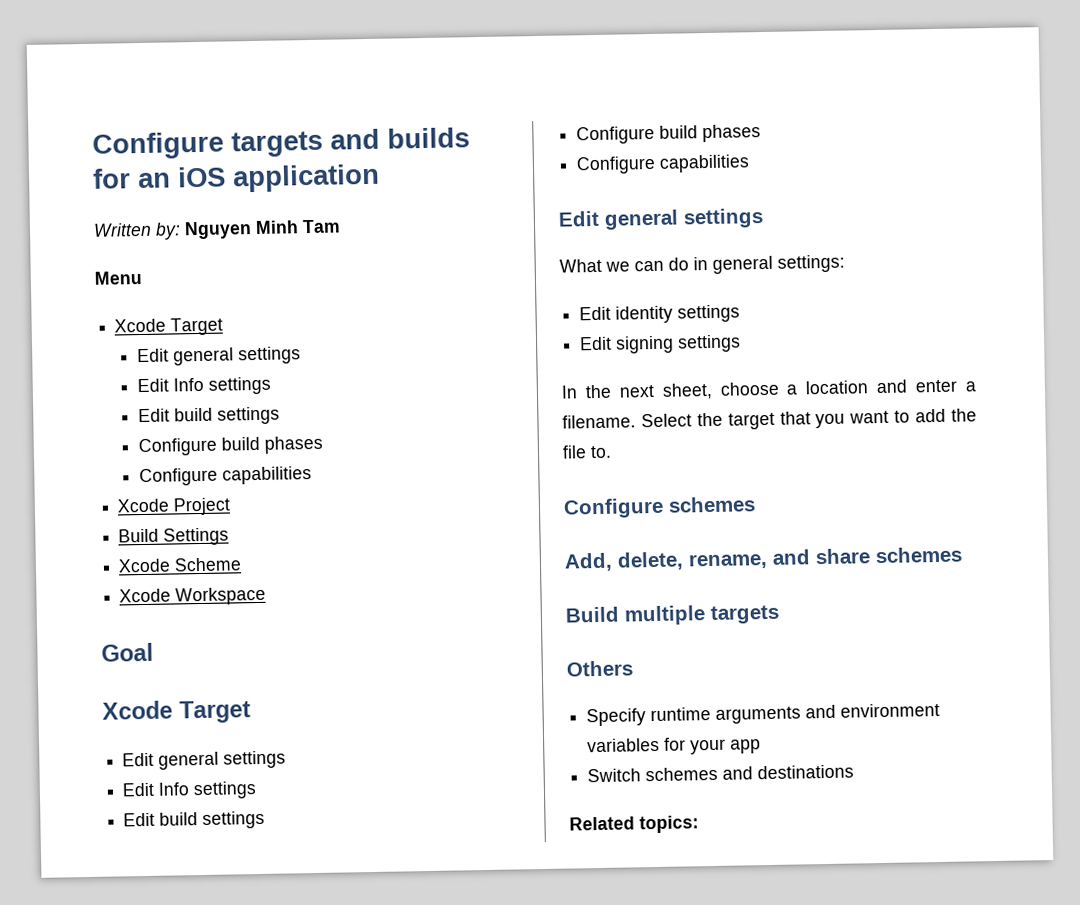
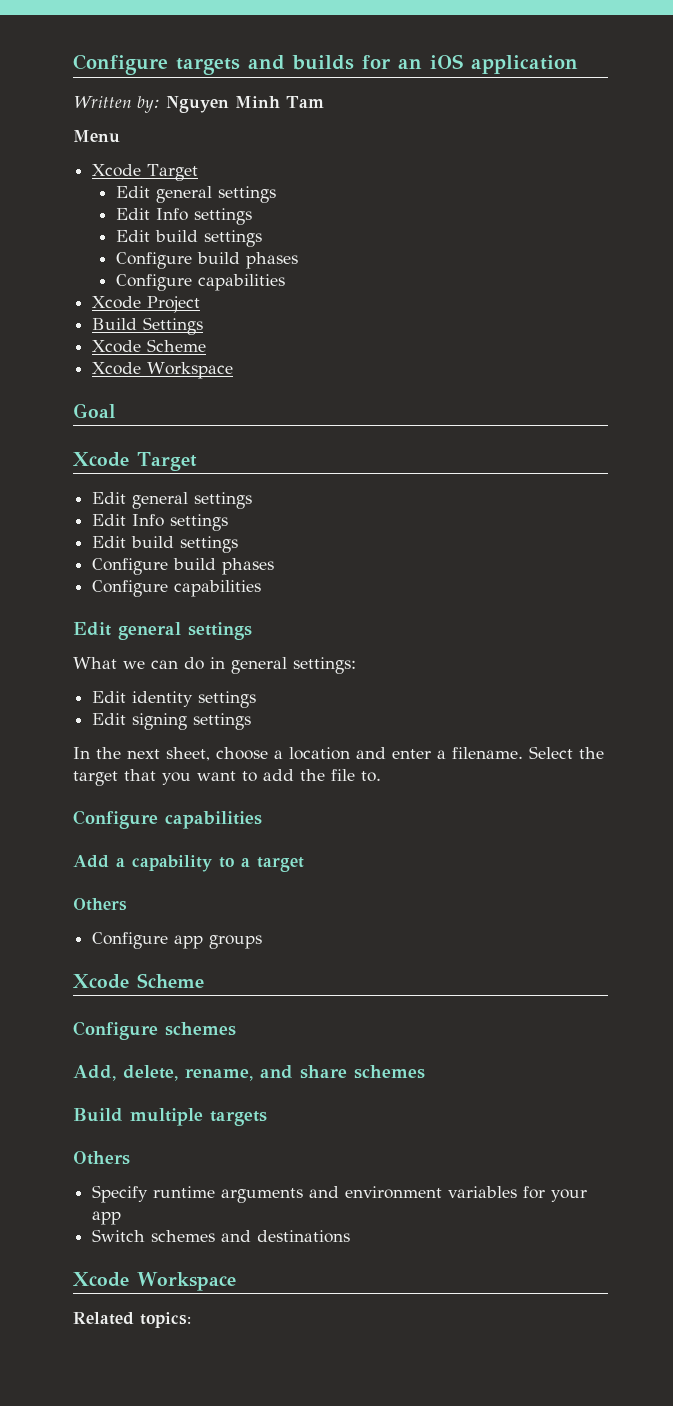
  Select the target that you want to add the file to.
+ Configure capabilities
+ Add a capability to a target
+ Others
+ Configure app groups
+ Xcode Scheme
  Switch schemes and destinations
+ Xcode Workspace

